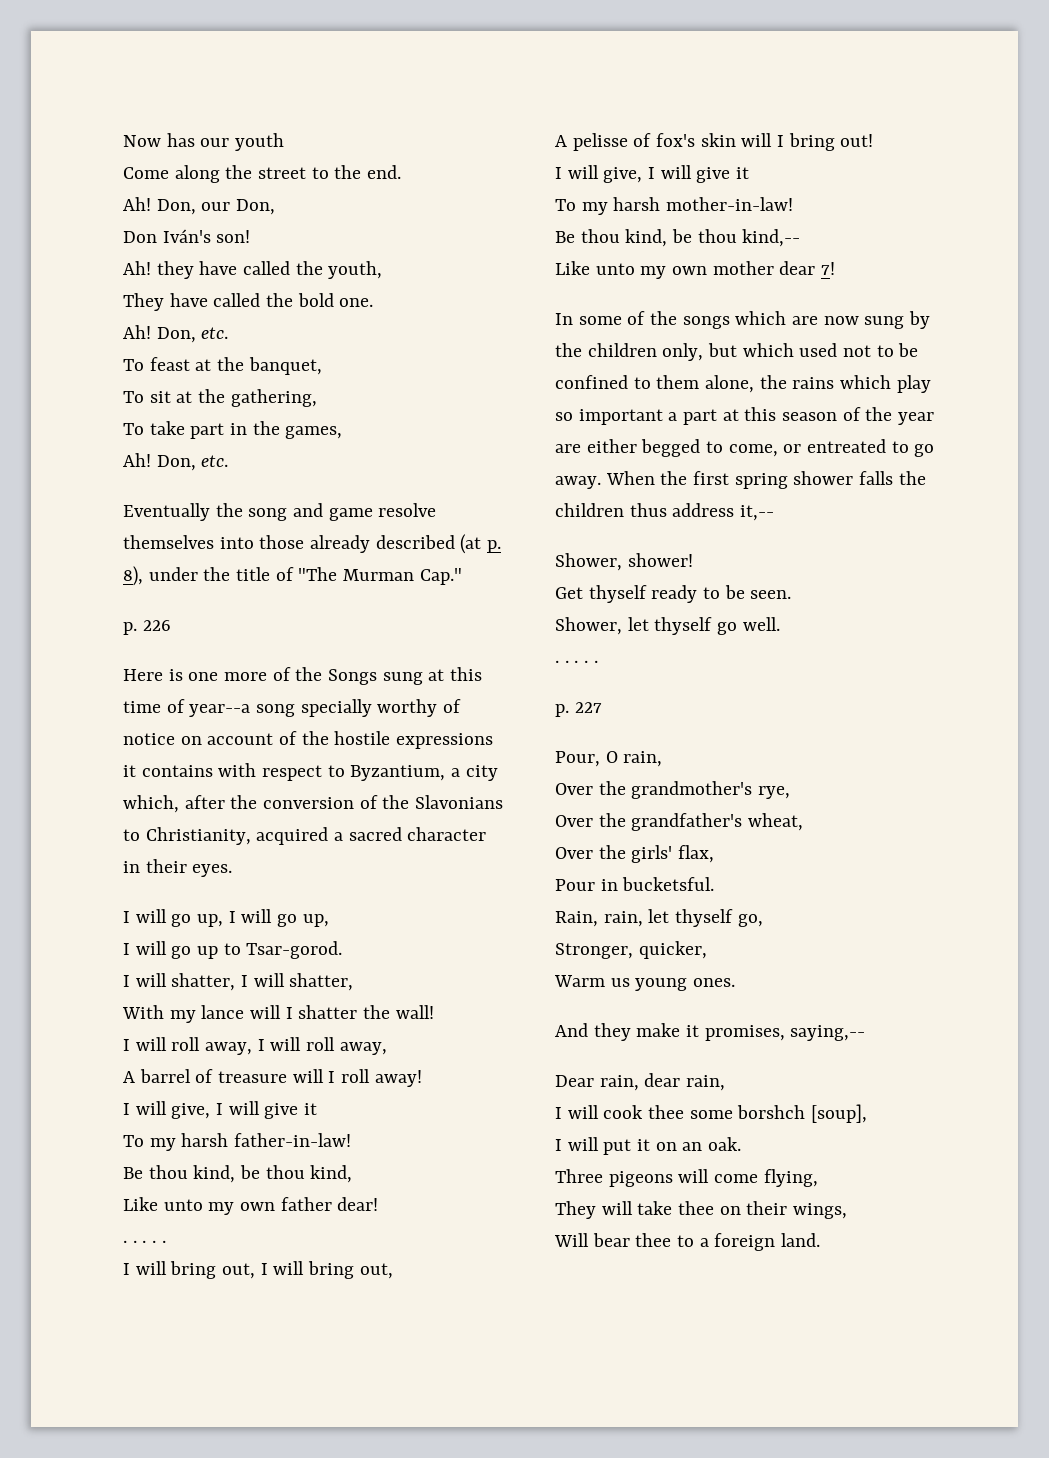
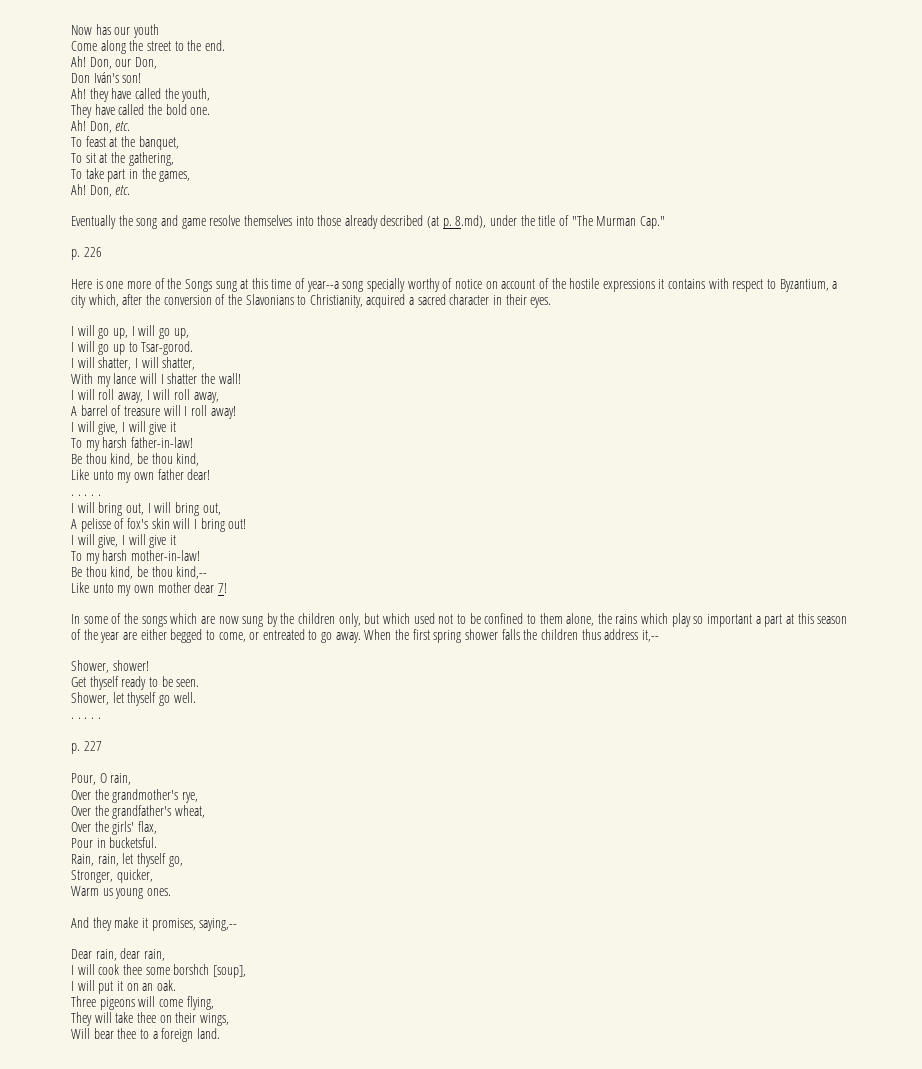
- Eventually the song and game resolve themselves into those already described (at p. 8), under the title of "The Murman Cap."
+ Eventually the song and game resolve themselves into those already described (at p. 8.md), under the title of "The Murman Cap."

